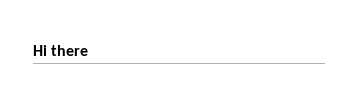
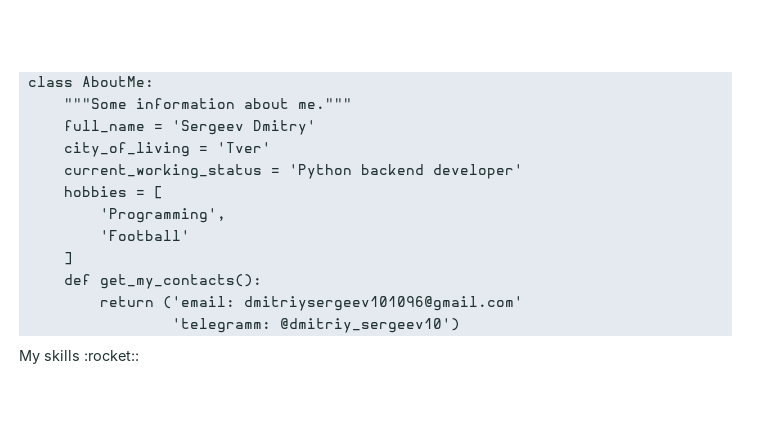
- Hi there
+ class AboutMe:
+ """Some information about me."""
+ full_name = 'Sergeev Dmitry'
+ city_of_living = 'Tver'
+ current_working_status = 'Python backend developer'
+ hobbies = [
+ 'Programming',
+ 'Football'
+ ]
+ def get_my_contacts():
+ return ('email: dmitriysergeev101096@gmail.com'
+ 'telegramm: @dmitriy_sergeev10')
+ My skills :rocket::

